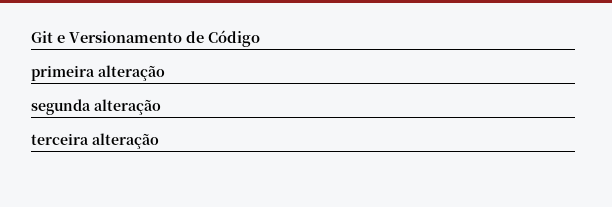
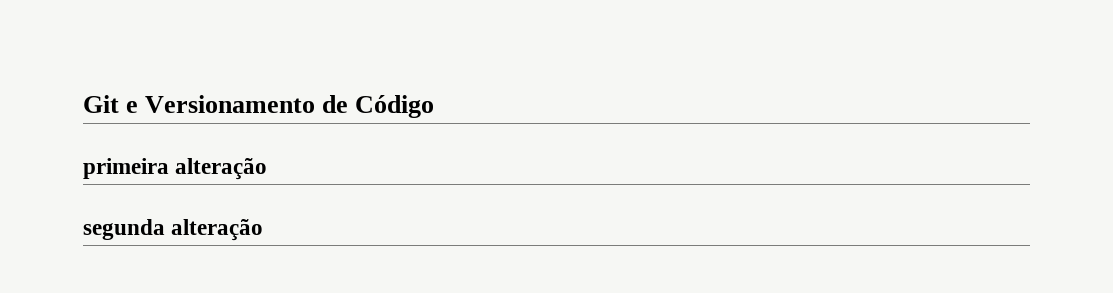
- terceira alteração

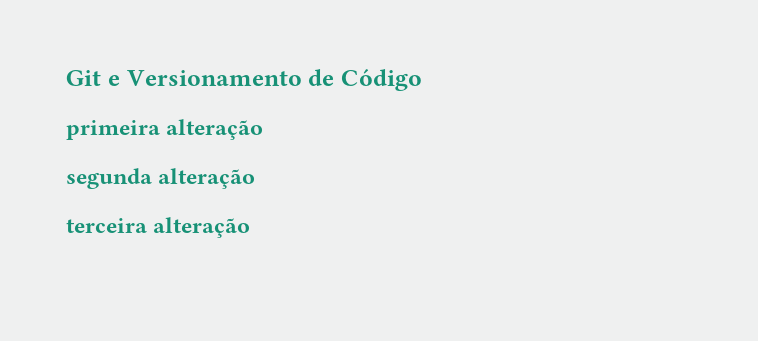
+ terceira alteração

